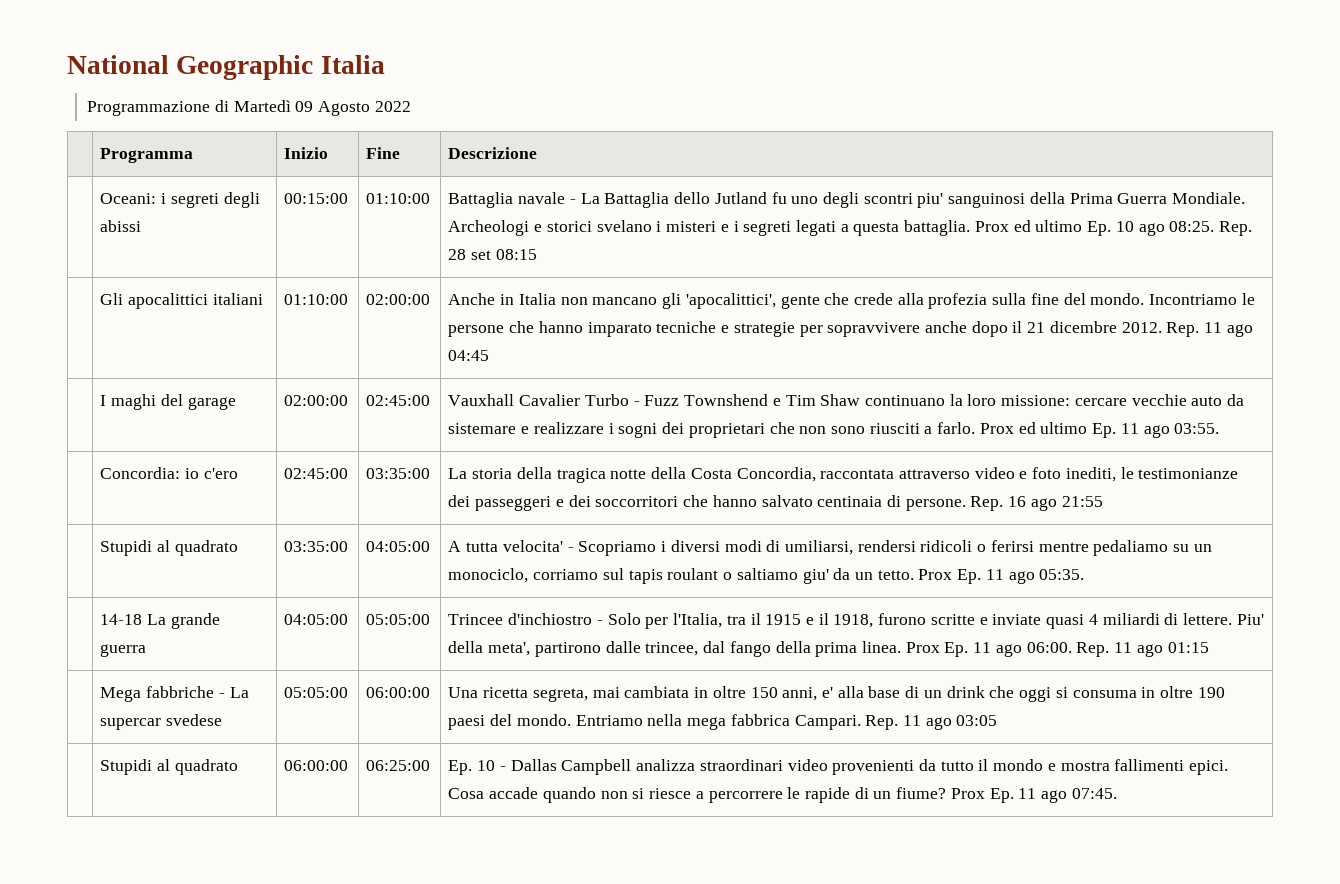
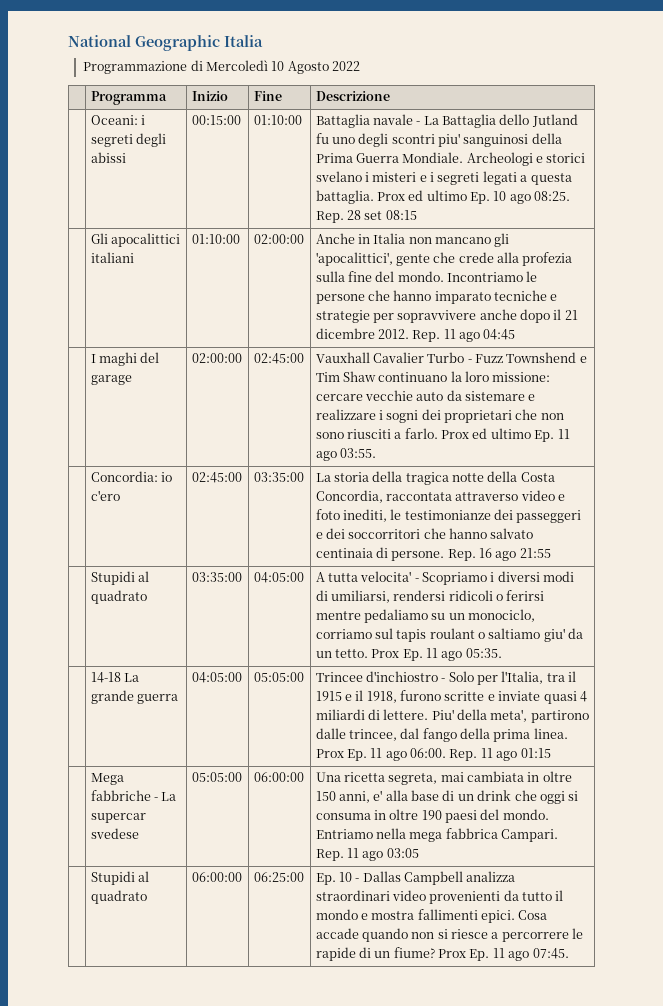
- Programmazione di Martedì 09 Agosto 2022
+ Programmazione di Mercoledì 10 Agosto 2022

